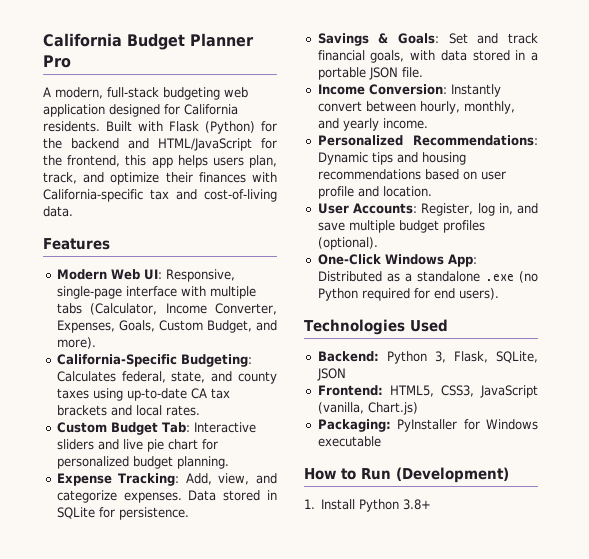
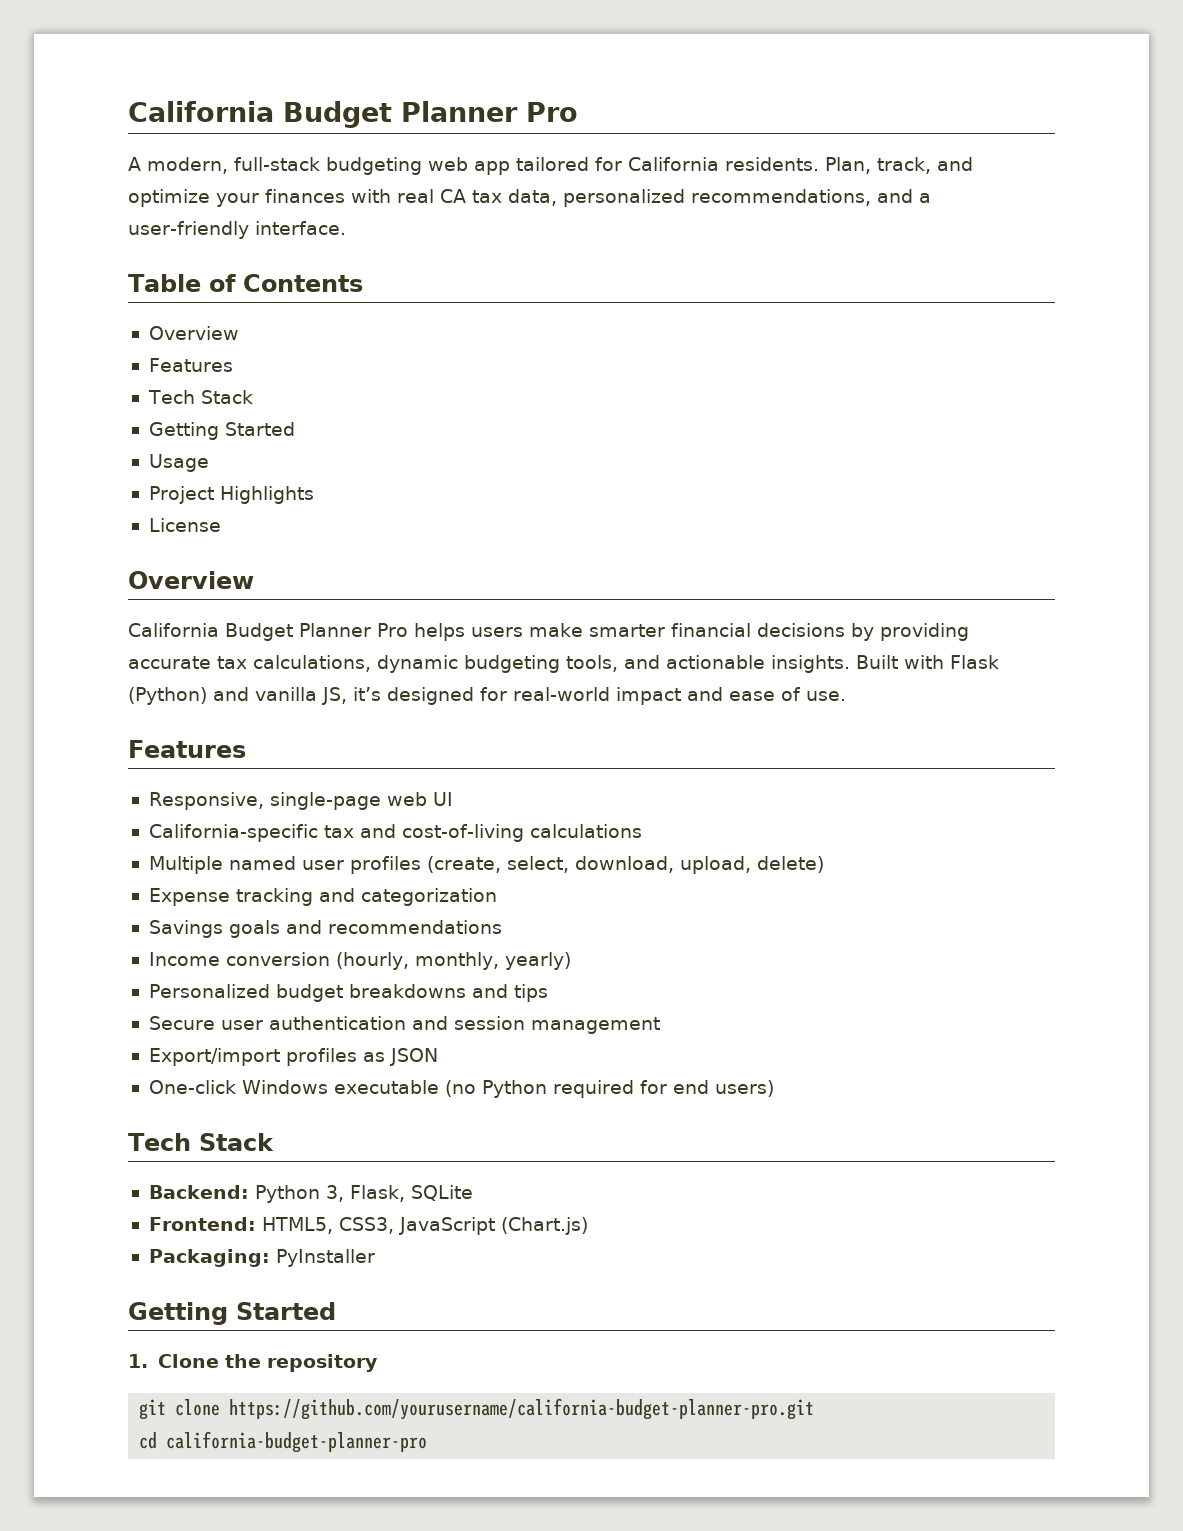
- A modern, full-stack budgeting web application designed for California residents.
+ A modern, full-stack budgeting web app tailored for California residents.
- Built with Flask (Python) for the backend and HTML/JavaScript for the frontend, this app helps users plan, track, and optimize their finances with California-specific tax and cost-of-living data.
+ Plan, track, and optimize your finances with real CA tax data, personalized recommendations, and a user-friendly interface.
+ Table of Contents
+ Overview
  Features
- Modern Web UI: Responsive, single-page interface with multiple tabs (Calculator, Income Converter, Expenses, Goals, Custom Budget, and more).
- California-Specific Budgeting: Calculates federal, state, and county taxes using up-to-date CA tax brackets and local rates.
- Custom Budget Tab: Interactive sliders and live pie chart for personalized budget planning.
- Expense Tracking: Add, view, and categorize expenses. Data stored in SQLite for persistence.
- Savings & Goals: Set and track financial goals, with data stored in a portable JSON file.
- Income Conversion: Instantly convert between hourly, monthly, and yearly income.
- Personalized Recommendations: Dynamic tips and housing recommendations based on user profile and location.
- User Accounts: Register, log in, and save multiple budget profiles (optional).
- One-Click Windows App: Distributed as a standalone .exe (no Python required for end users).
- Technologies Used
+ Tech Stack
+ Getting Started
+ Usage
+ Project Highlights
+ License
+ Overview
+ California Budget Planner Pro helps users make smarter financial decisions by providing accurate tax calculations, dynamic budgeting tools, and actionable insights. Built with Flask (Python) and vanilla JS, it’s designed for real-world impact and ease of use.
+ Features
+ Responsive, single-page web UI
+ California-specific tax and cost-of-living calculations
+ Multiple named user profiles (create, select, download, upload, delete)
+ Expense tracking and categorization
+ Savings goals and recommendations
+ Income conversion (hourly, monthly, yearly)
+ Personalized budget breakdowns and tips
+ Secure user authentication and session management
+ Export/import profiles as JSON
+ One-click Windows executable (no Python required for end users)
+ Tech Stack
- Backend: Python 3, Flask, SQLite, JSON
+ Backend: Python 3, Flask, SQLite
- Frontend: HTML5, CSS3, JavaScript (vanilla, Chart.js)
+ Frontend: HTML5, CSS3, JavaScript (Chart.js)
- Packaging: PyInstaller for Windows executable
- How to Run (Development)
- 1. Install Python 3.8+
+ Packaging: PyInstaller
+ Getting Started
+ 1. Clone the repository
+ git clone https://github.com/yourusername/california-budget-planner-pro.git
+ cd california-budget-planner-pro

